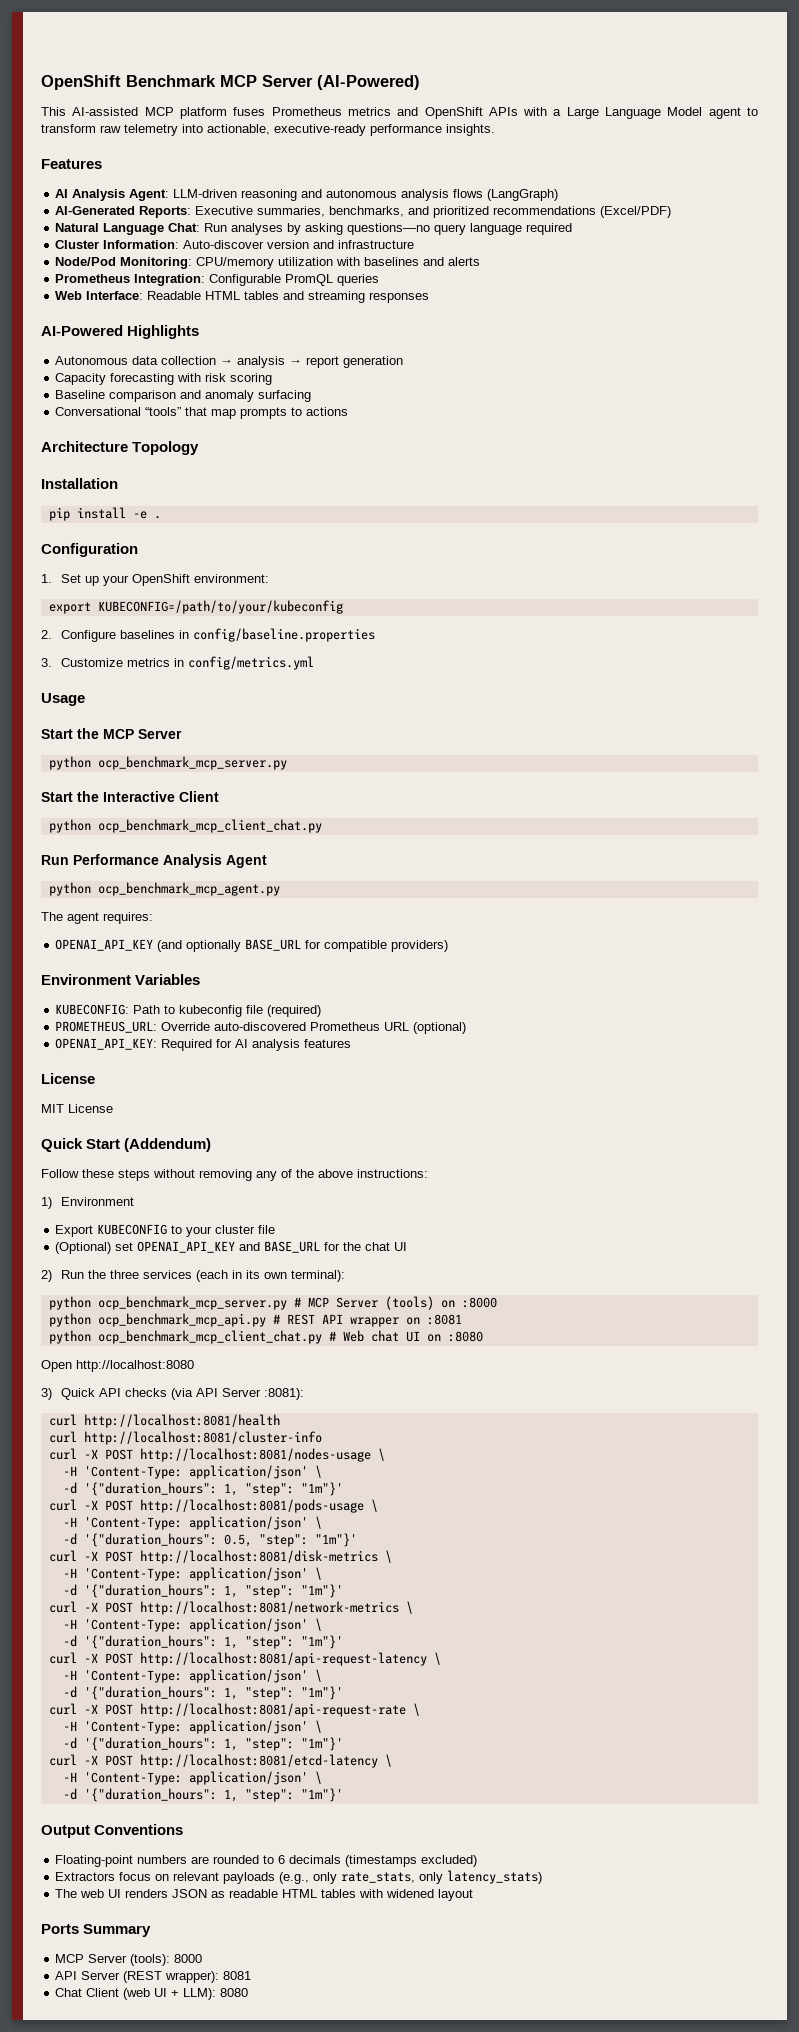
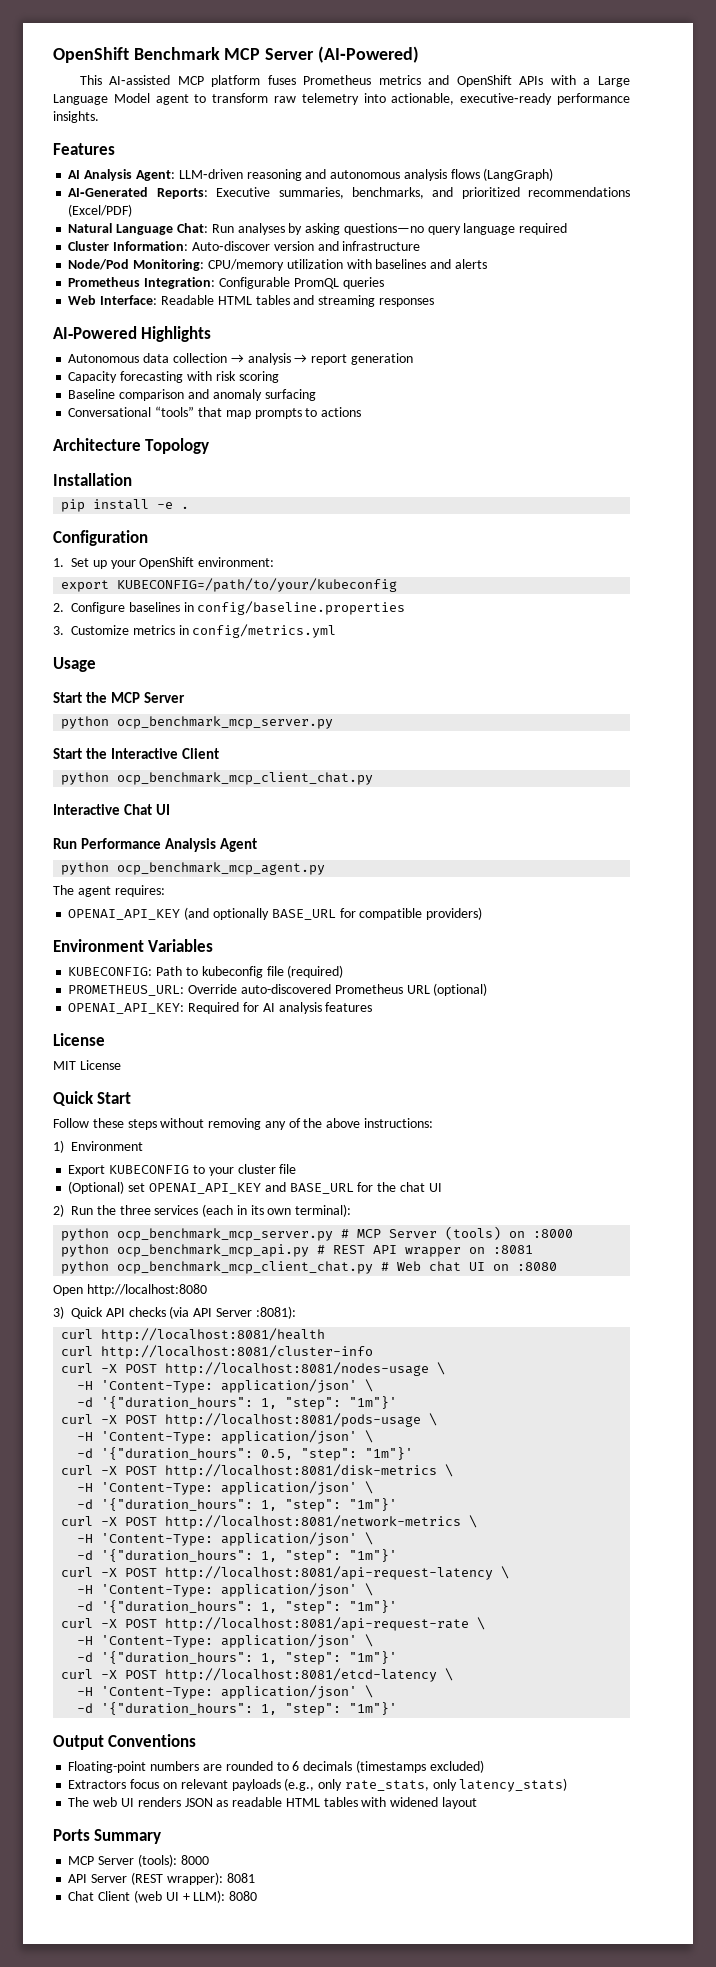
+ Interactive Chat UI
- Quick Start (Addendum)
+ Quick Start

